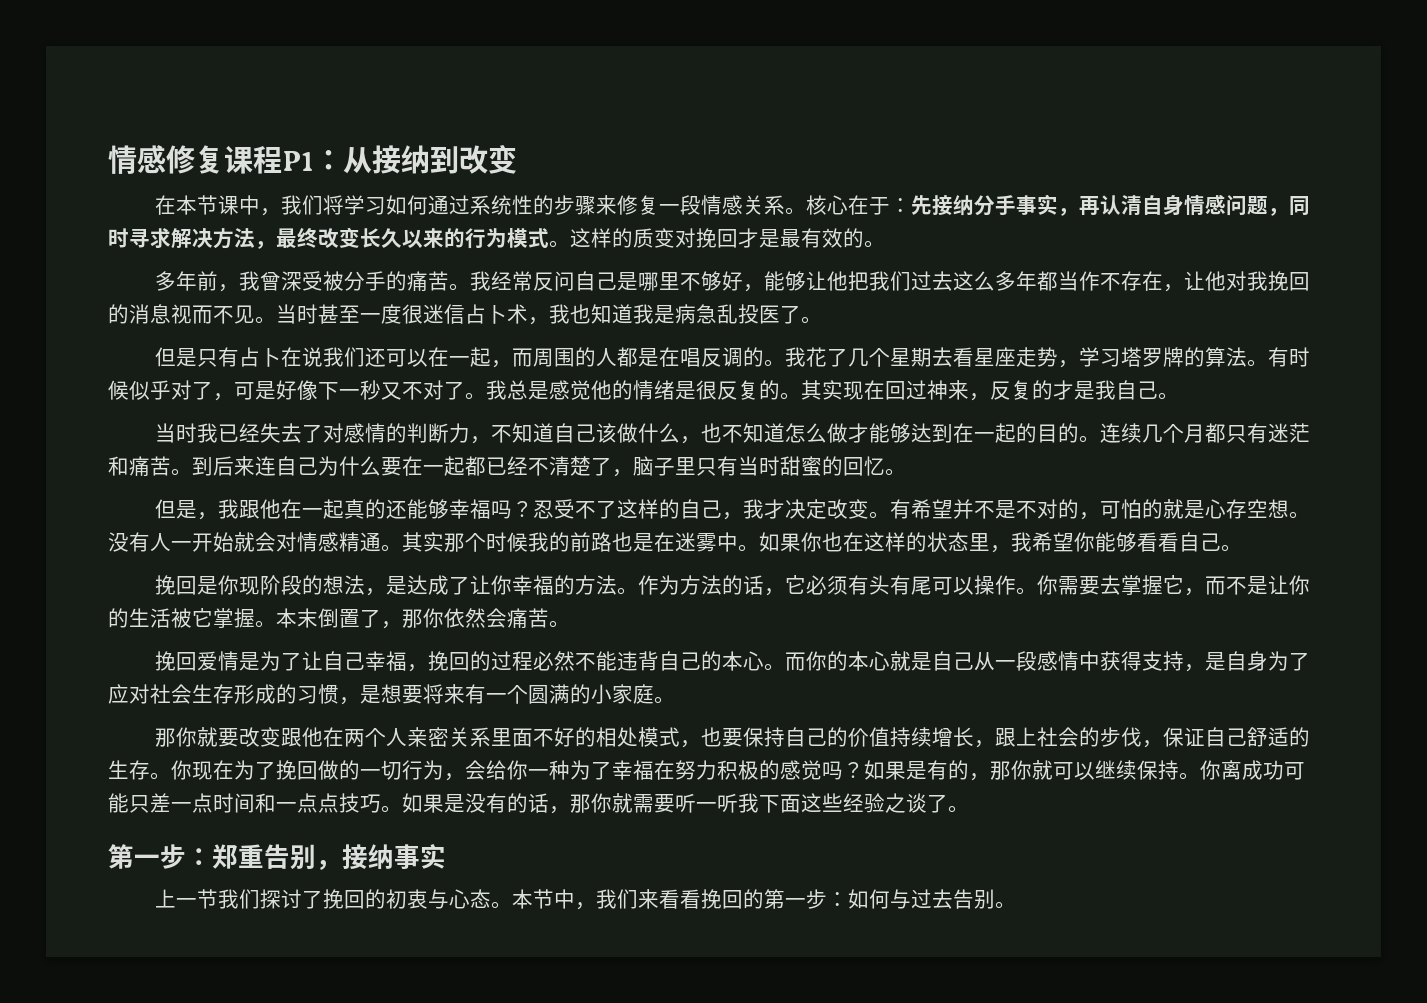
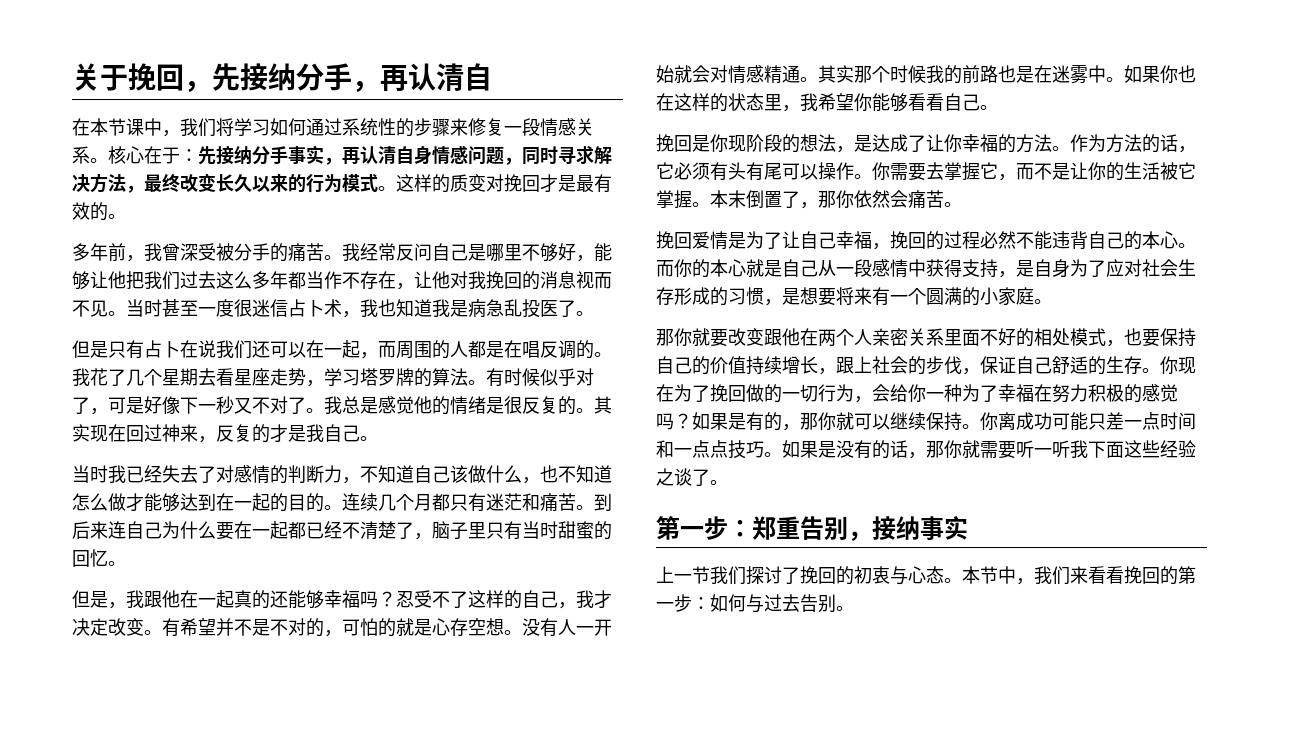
- 情感修复课程P1：从接纳到改变
+ 关于挽回，先接纳分手，再认清自

